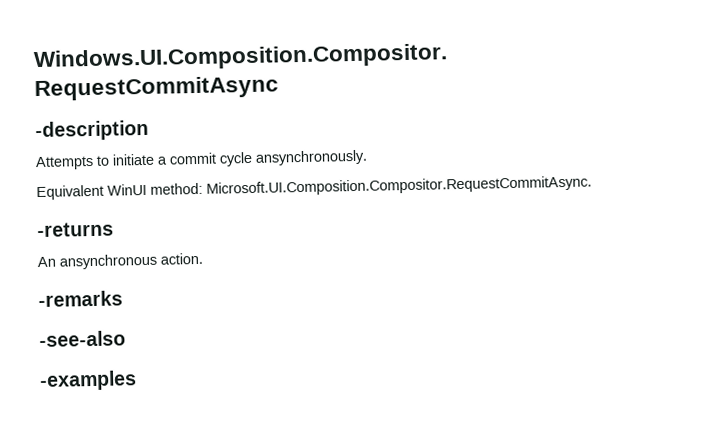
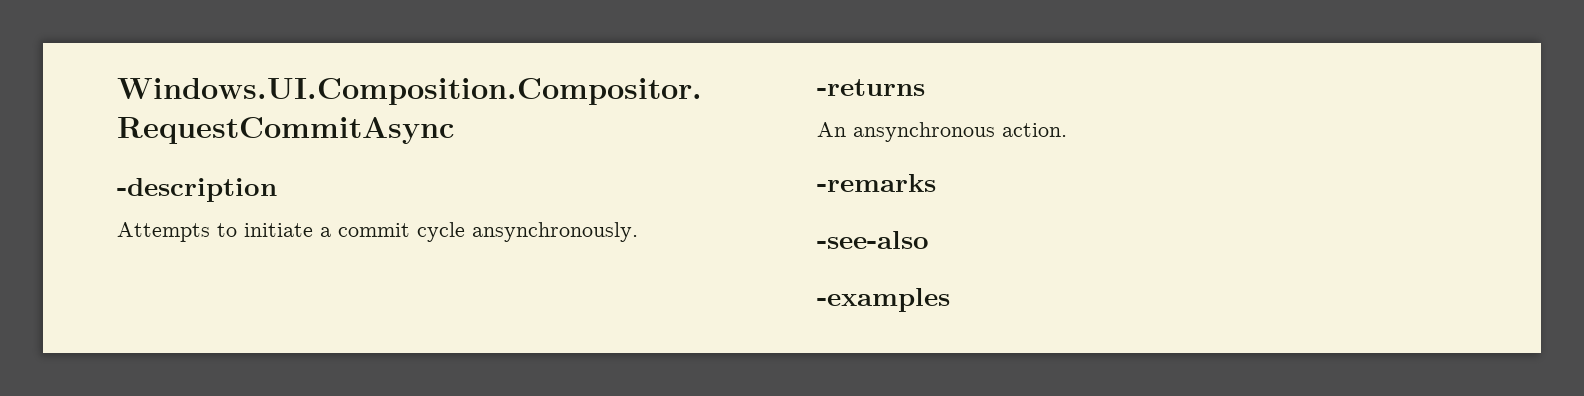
- Equivalent WinUI method: Microsoft.UI.Composition.Compositor.RequestCommitAsync.

